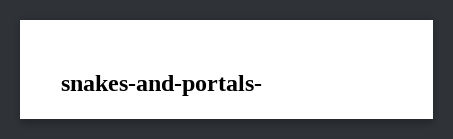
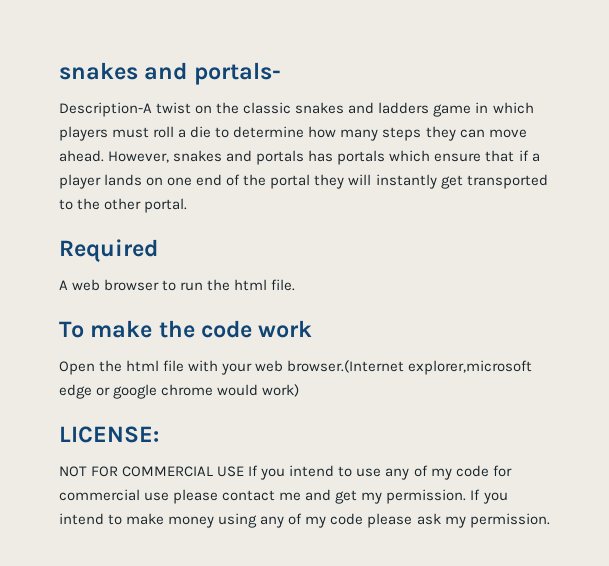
- snakes-and-portals-
+ snakes and portals-
+ Description-A twist on the classic snakes and ladders game in which players must roll a die to determine how many steps they can move ahead. However, snakes and portals has portals which ensure that if a player lands on one end of the portal they will instantly get transported to the other portal.
+ Required
+ A web browser to run the html file.
+ To make the code work
+ Open the html file with your web browser.(Internet explorer,microsoft edge or google chrome would work)
+ LICENSE:
+ NOT FOR COMMERCIAL USE If you intend to use any of my code for commercial use please contact me and get my permission. If you intend to make money using any of my code please ask my permission.

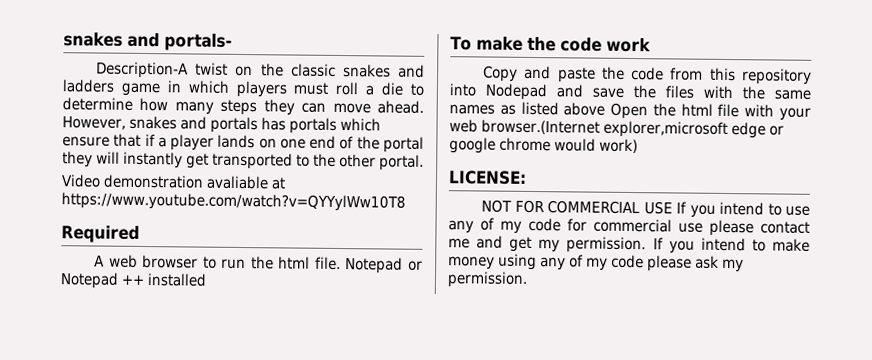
+ Video demonstration avaliable at https://www.youtube.com/watch?v=QYYylWw10T8
+ Notepad or Notepad ++ installed
- Open the html file with your web browser.(Internet explorer,microsoft edge or google chrome would work)
+ Copy and paste the code from this repository into Nodepad and save the files with the same names as listed above Open the html file with your web browser.(Internet explorer,microsoft edge or google chrome would work)

